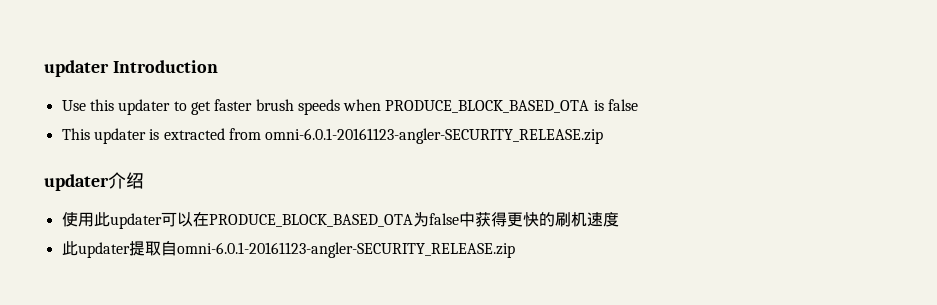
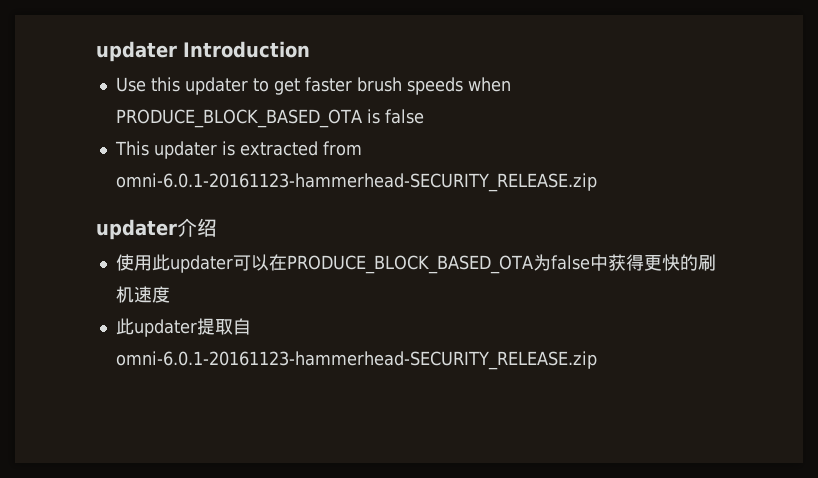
- This updater is extracted from omni-6.0.1-20161123-angler-SECURITY_RELEASE.zip
+ This updater is extracted from omni-6.0.1-20161123-hammerhead-SECURITY_RELEASE.zip
- 此updater提取自omni-6.0.1-20161123-angler-SECURITY_RELEASE.zip
+ 此updater提取自omni-6.0.1-20161123-hammerhead-SECURITY_RELEASE.zip

